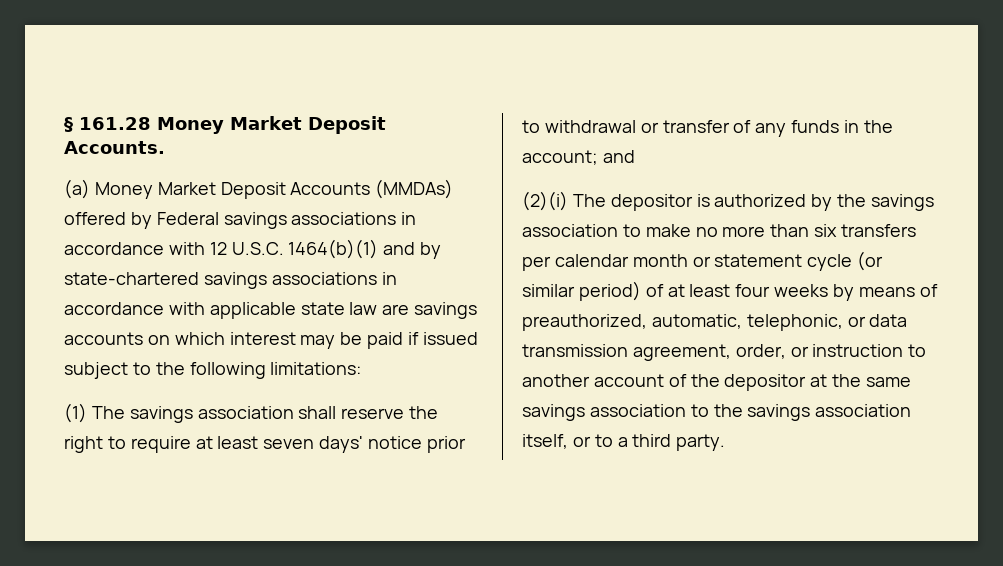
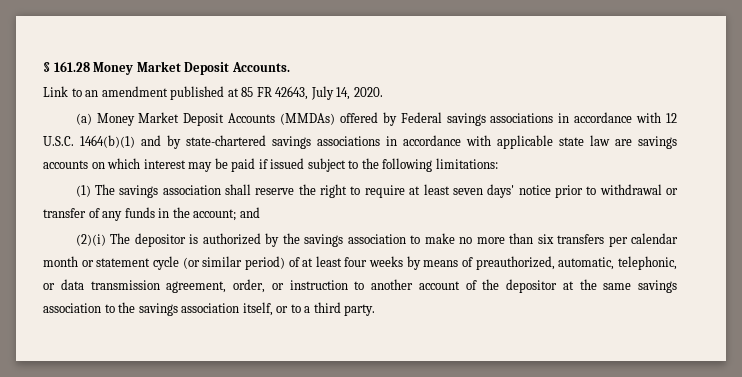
+ Link to an amendment published at 85 FR 42643, July 14, 2020.

